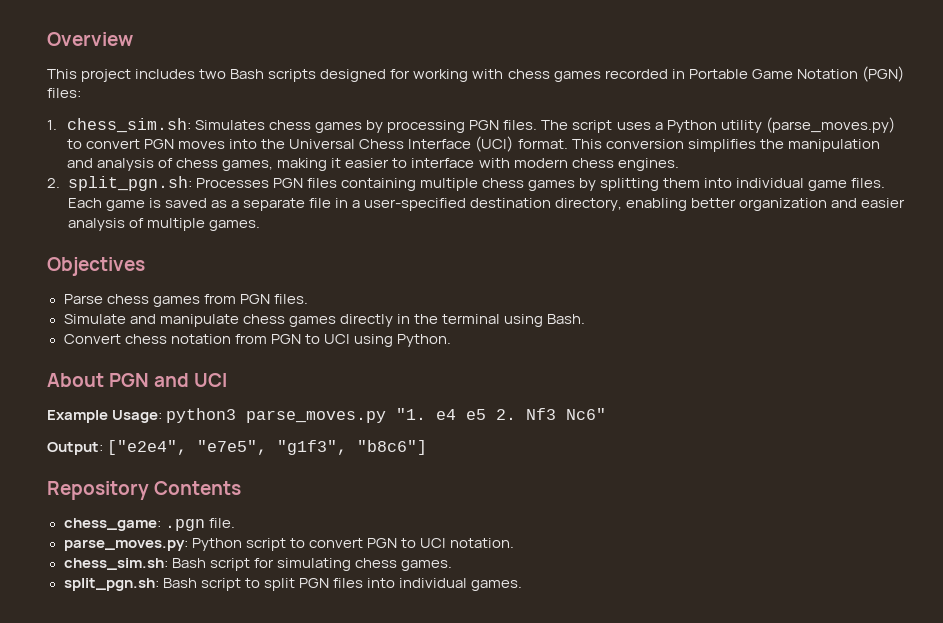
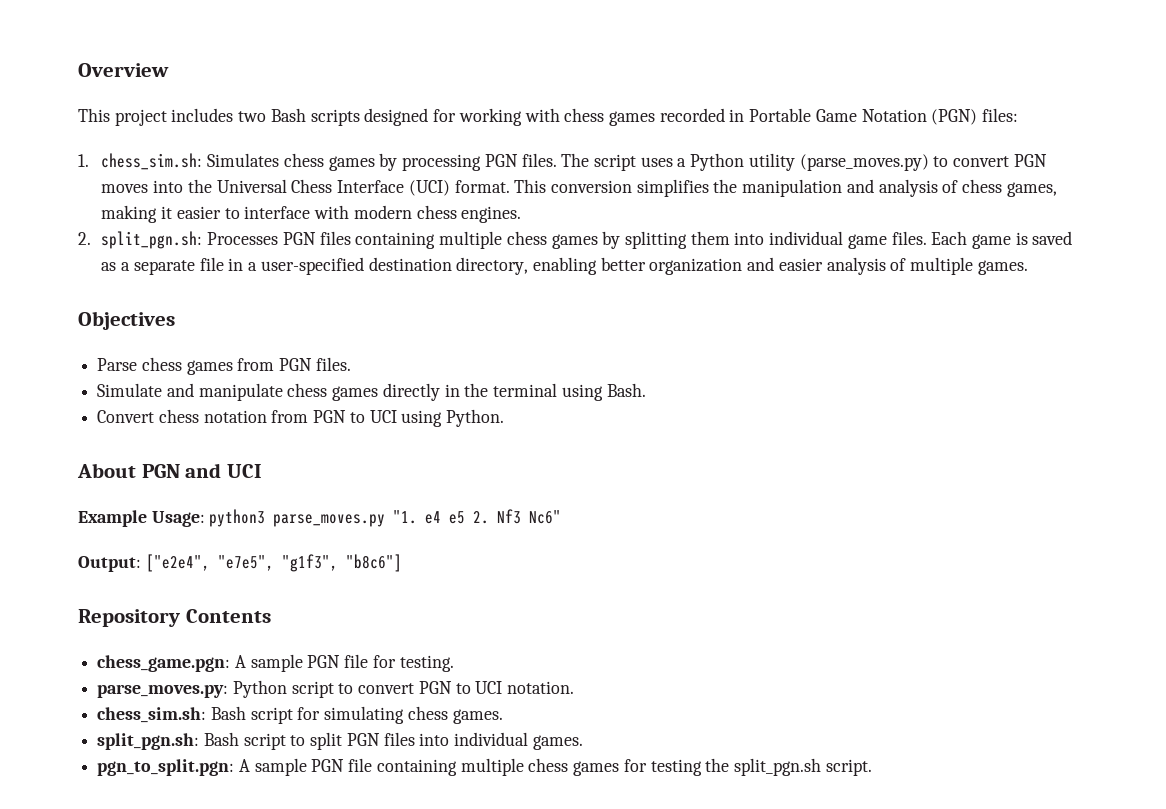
- chess_game: .pgn file.
+ chess_game.pgn: A sample PGN file for testing.
+ pgn_to_split.pgn: A sample PGN file containing multiple chess games for testing the split_pgn.sh script.

